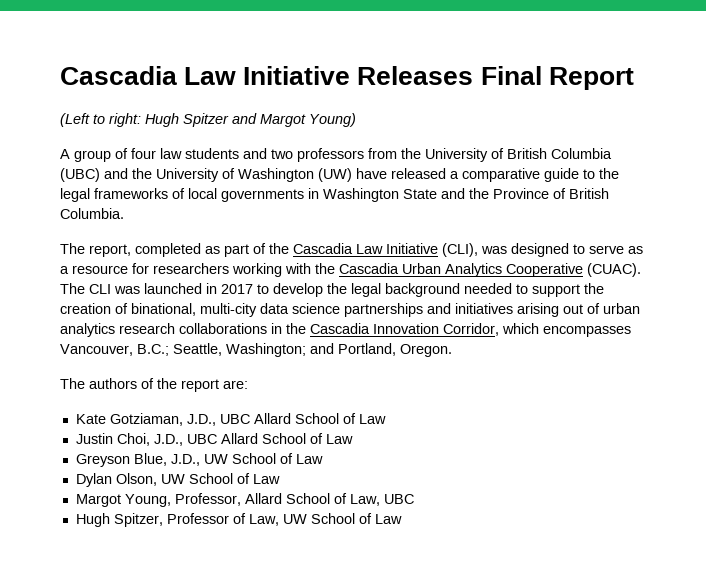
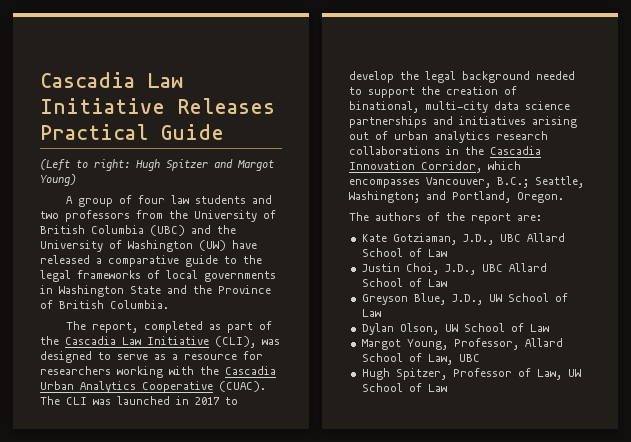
- Cascadia Law Initiative Releases Final Report
+ Cascadia Law Initiative Releases Practical Guide

